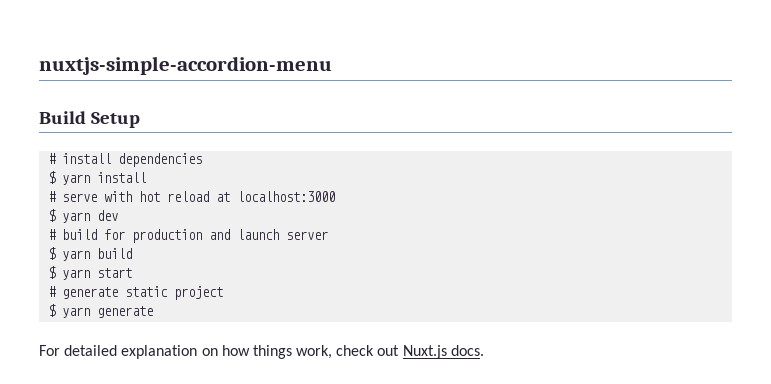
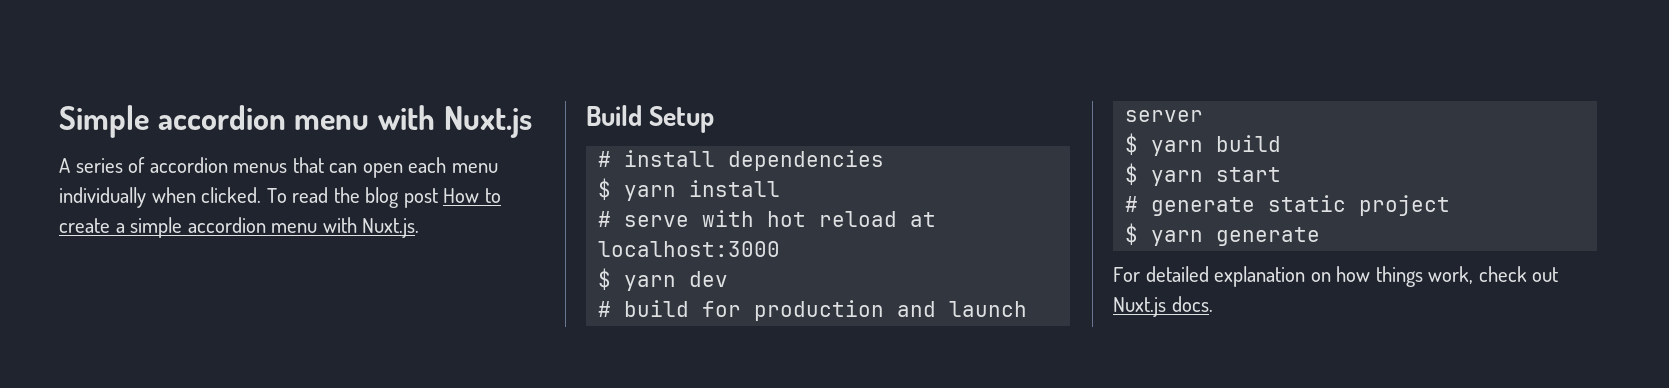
- nuxtjs-simple-accordion-menu
+ Simple accordion menu with Nuxt.js
+ A series of accordion menus that can open each menu individually when clicked. To read the blog post How to create a simple accordion menu with Nuxt.js.

